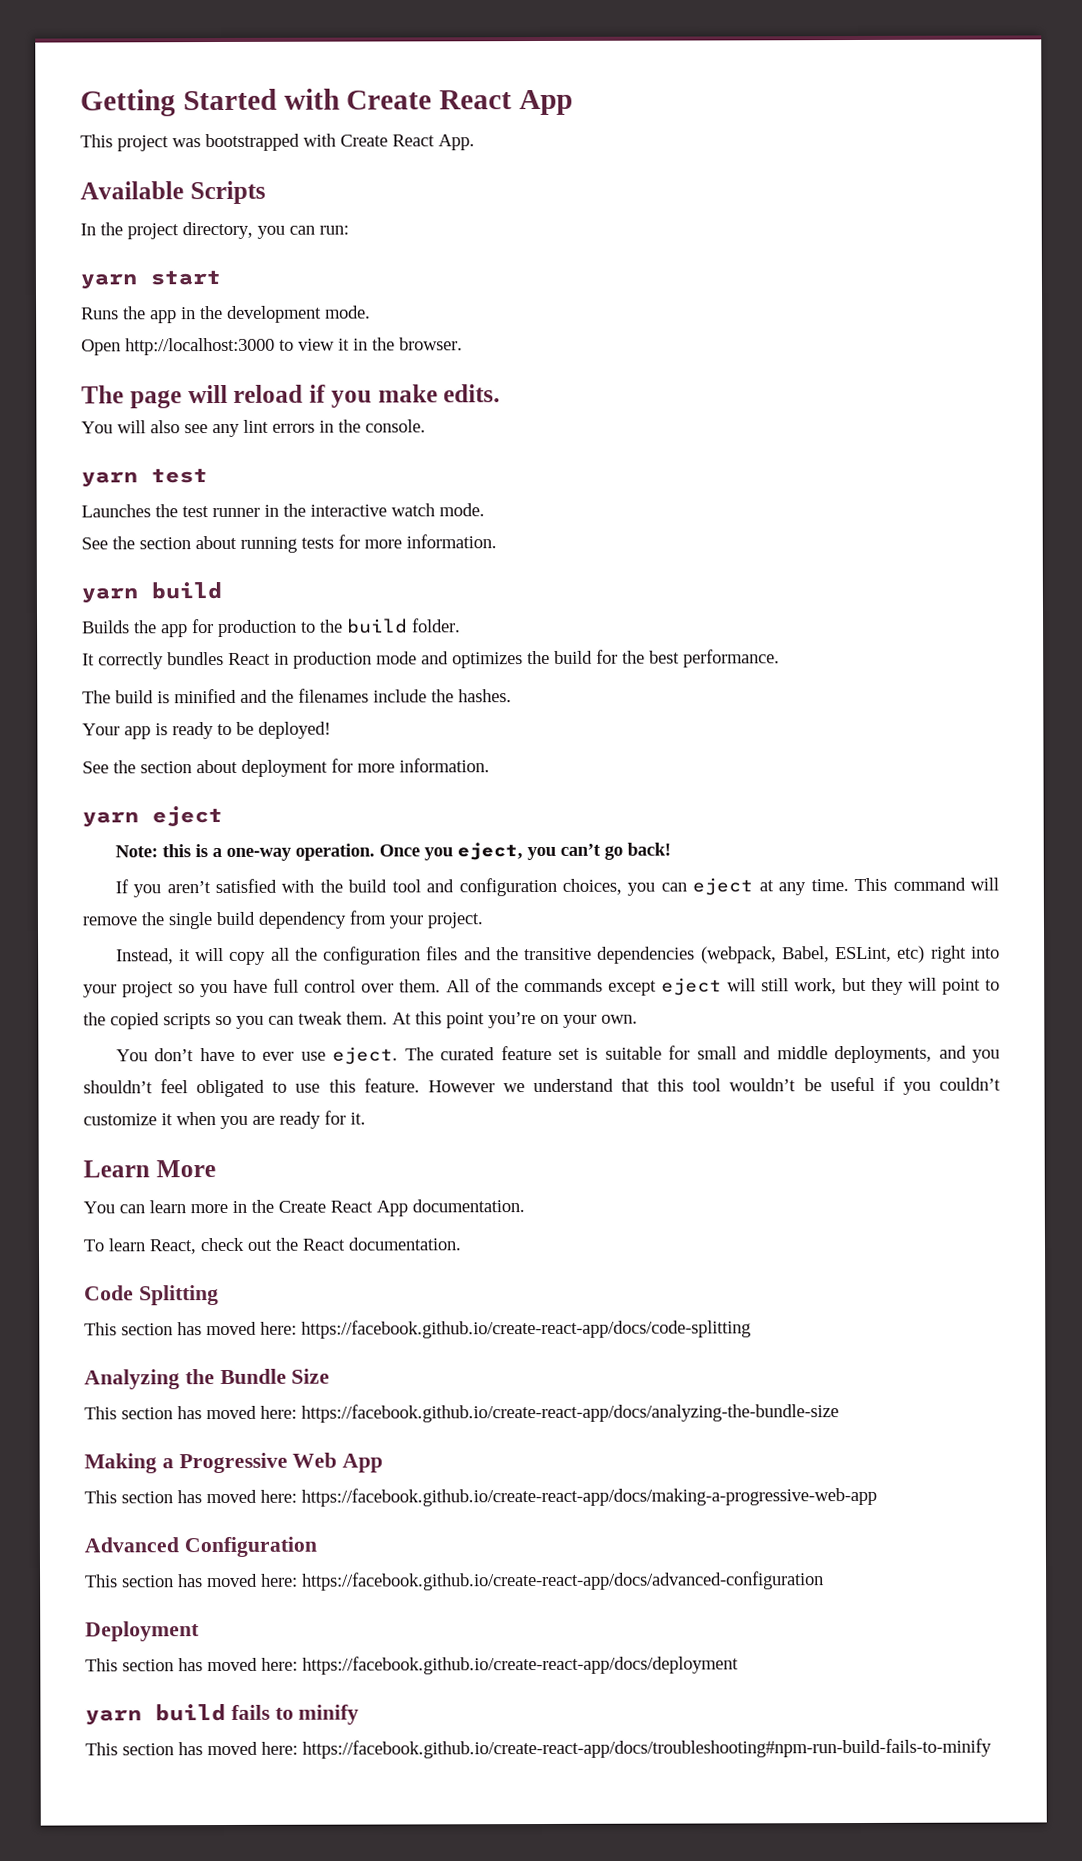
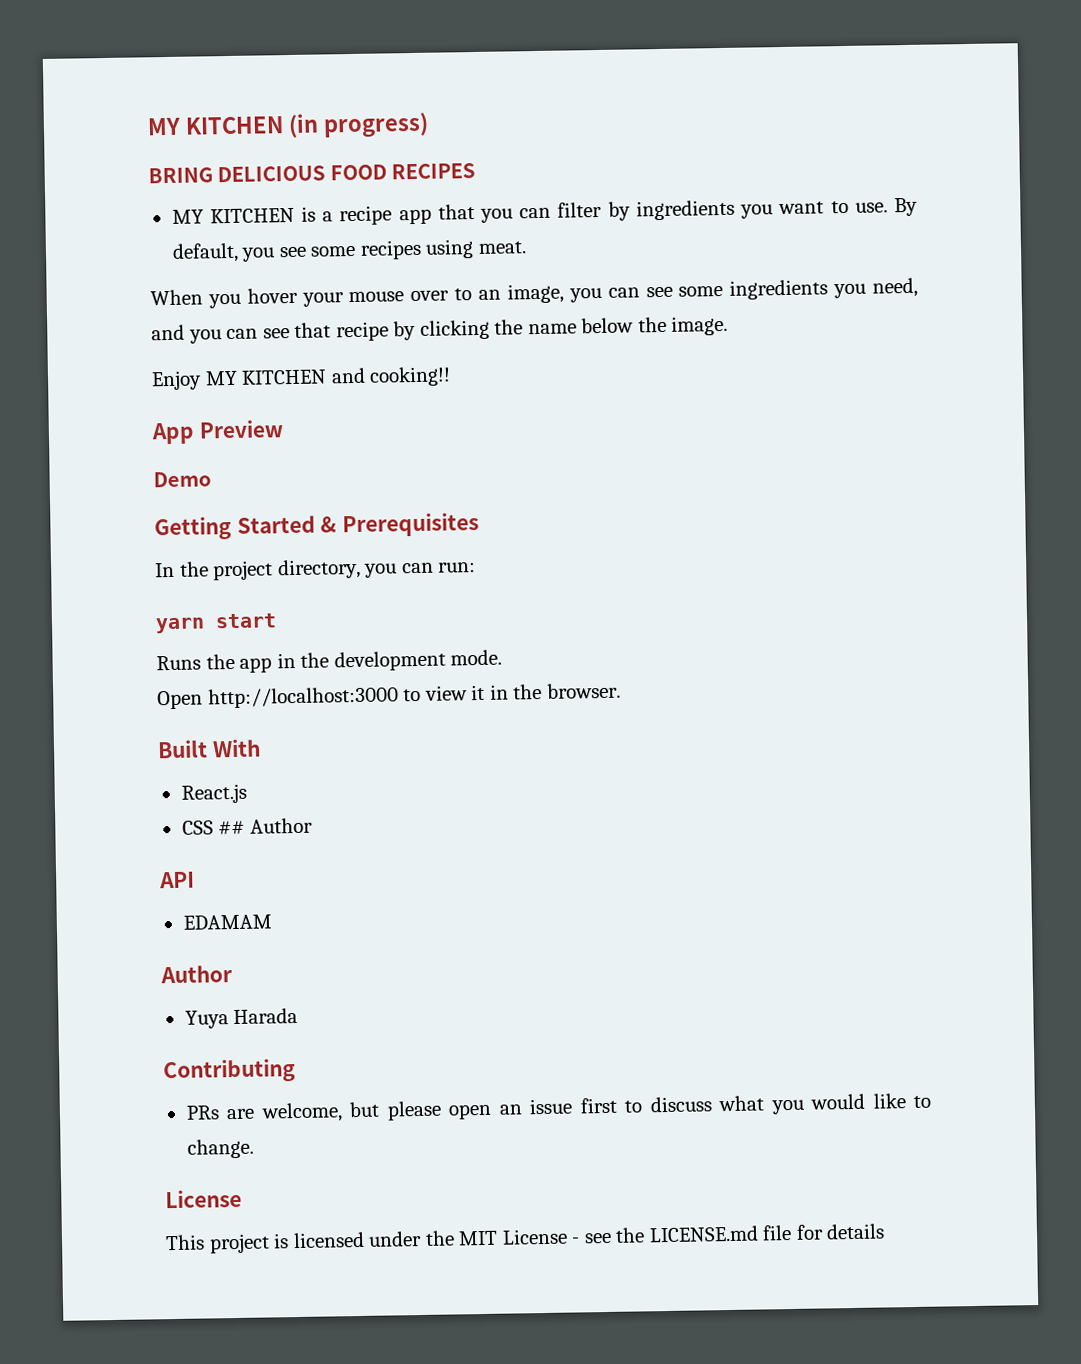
- Getting Started with Create React App
- This project was bootstrapped with Create React App.
- Available Scripts
+ MY KITCHEN (in progress)
+ BRING DELICIOUS FOOD RECIPES
+ MY KITCHEN is a recipe app that you can filter by ingredients you want to use. By default, you see some recipes using meat.
+ When you hover your mouse over to an image, you can see some ingredients you need, and you can see that recipe by clicking the name below the image.
+ Enjoy MY KITCHEN and cooking!!
+ App Preview
+ Demo
+ Getting Started & Prerequisites
- The page will reload if you make edits.
- You will also see any lint errors in the console.
- yarn test
- Launches the test runner in the interactive watch mode.
- See the section about running tests for more information.
- yarn build
- Builds the app for production to the build folder.
- It correctly bundles React in production mode and optimizes the build for the best performance.
- The build is minified and the filenames include the hashes.
- Your app is ready to be deployed!
- See the section about deployment for more information.
- yarn eject
- Note: this is a one-way operation. Once you eject, you can’t go back!
- If you aren’t satisfied with the build tool and configuration choices, you can eject at any time. This command will remove the single build dependency from your project.
- Instead, it will copy all the configuration files and the transitive dependencies (webpack, Babel, ESLint, etc) right into your project so you have full control over them. All of the commands except eject will still work, but they will point to the copied scripts so you can tweak them. At this point you’re on your own.
- You don’t have to ever use eject. The curated feature set is suitable for small and middle deployments, and you shouldn’t feel obligated to use this feature. However we understand that this tool wouldn’t be useful if you couldn’t customize it when you are ready for it.
- Learn More
- You can learn more in the Create React App documentation.
- To learn React, check out the React documentation.
- Code Splitting
- This section has moved here: https://facebook.github.io/create-react-app/docs/code-splitting
- Analyzing the Bundle Size
- This section has moved here: https://facebook.github.io/create-react-app/docs/analyzing-the-bundle-size
- Making a Progressive Web App
- This section has moved here: https://facebook.github.io/create-react-app/docs/making-a-progressive-web-app
- Advanced Configuration
- This section has moved here: https://facebook.github.io/create-react-app/docs/advanced-configuration
- Deployment
- This section has moved here: https://facebook.github.io/create-react-app/docs/deployment
- yarn build fails to minify
- This section has moved here: https://facebook.github.io/create-react-app/docs/troubleshooting#npm-run-build-fails-to-minify
+ Built With
+ React.js
+ CSS ## Author
+ API
+ EDAMAM
+ Author
+ Yuya Harada
+ Contributing
+ PRs are welcome, but please open an issue first to discuss what you would like to change.
+ License
+ This project is licensed under the MIT License - see the LICENSE.md file for details

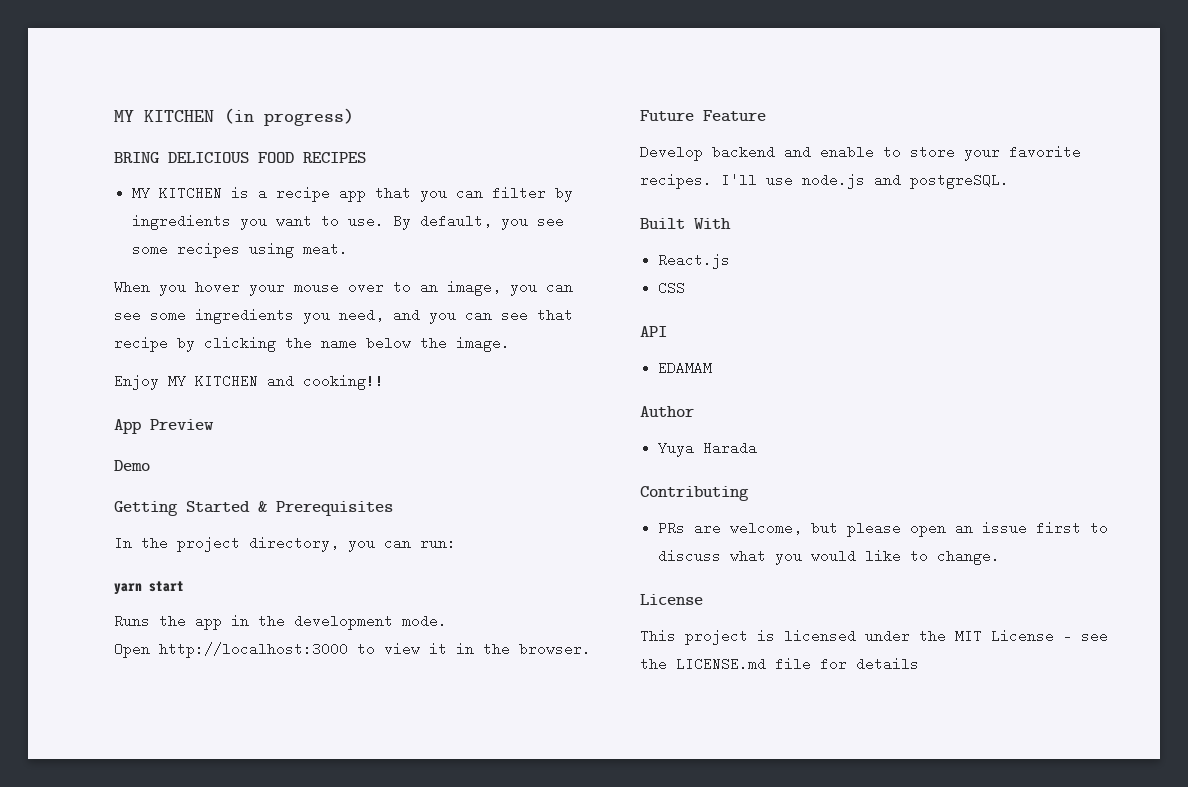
+ Future Feature
+ Develop backend and enable to store your favorite recipes. I'll use node.js and postgreSQL.
- CSS ## Author
+ CSS

